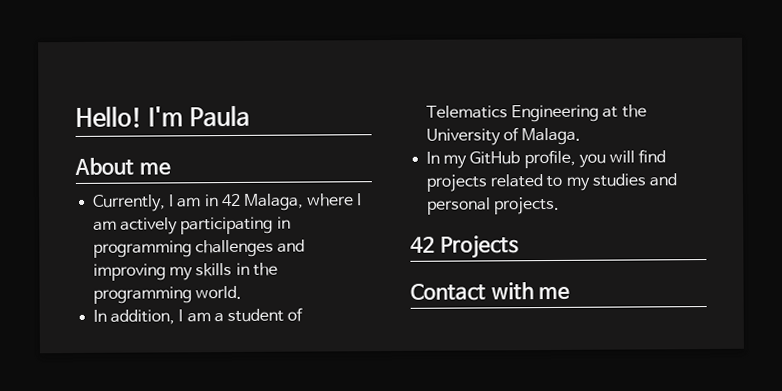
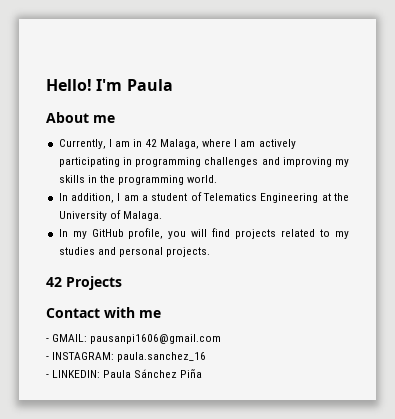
+ - GMAIL: pausanpi1606@gmail.com
+ - INSTAGRAM: paula.sanchez_16
+ - LINKEDIN: Paula Sánchez Piña

